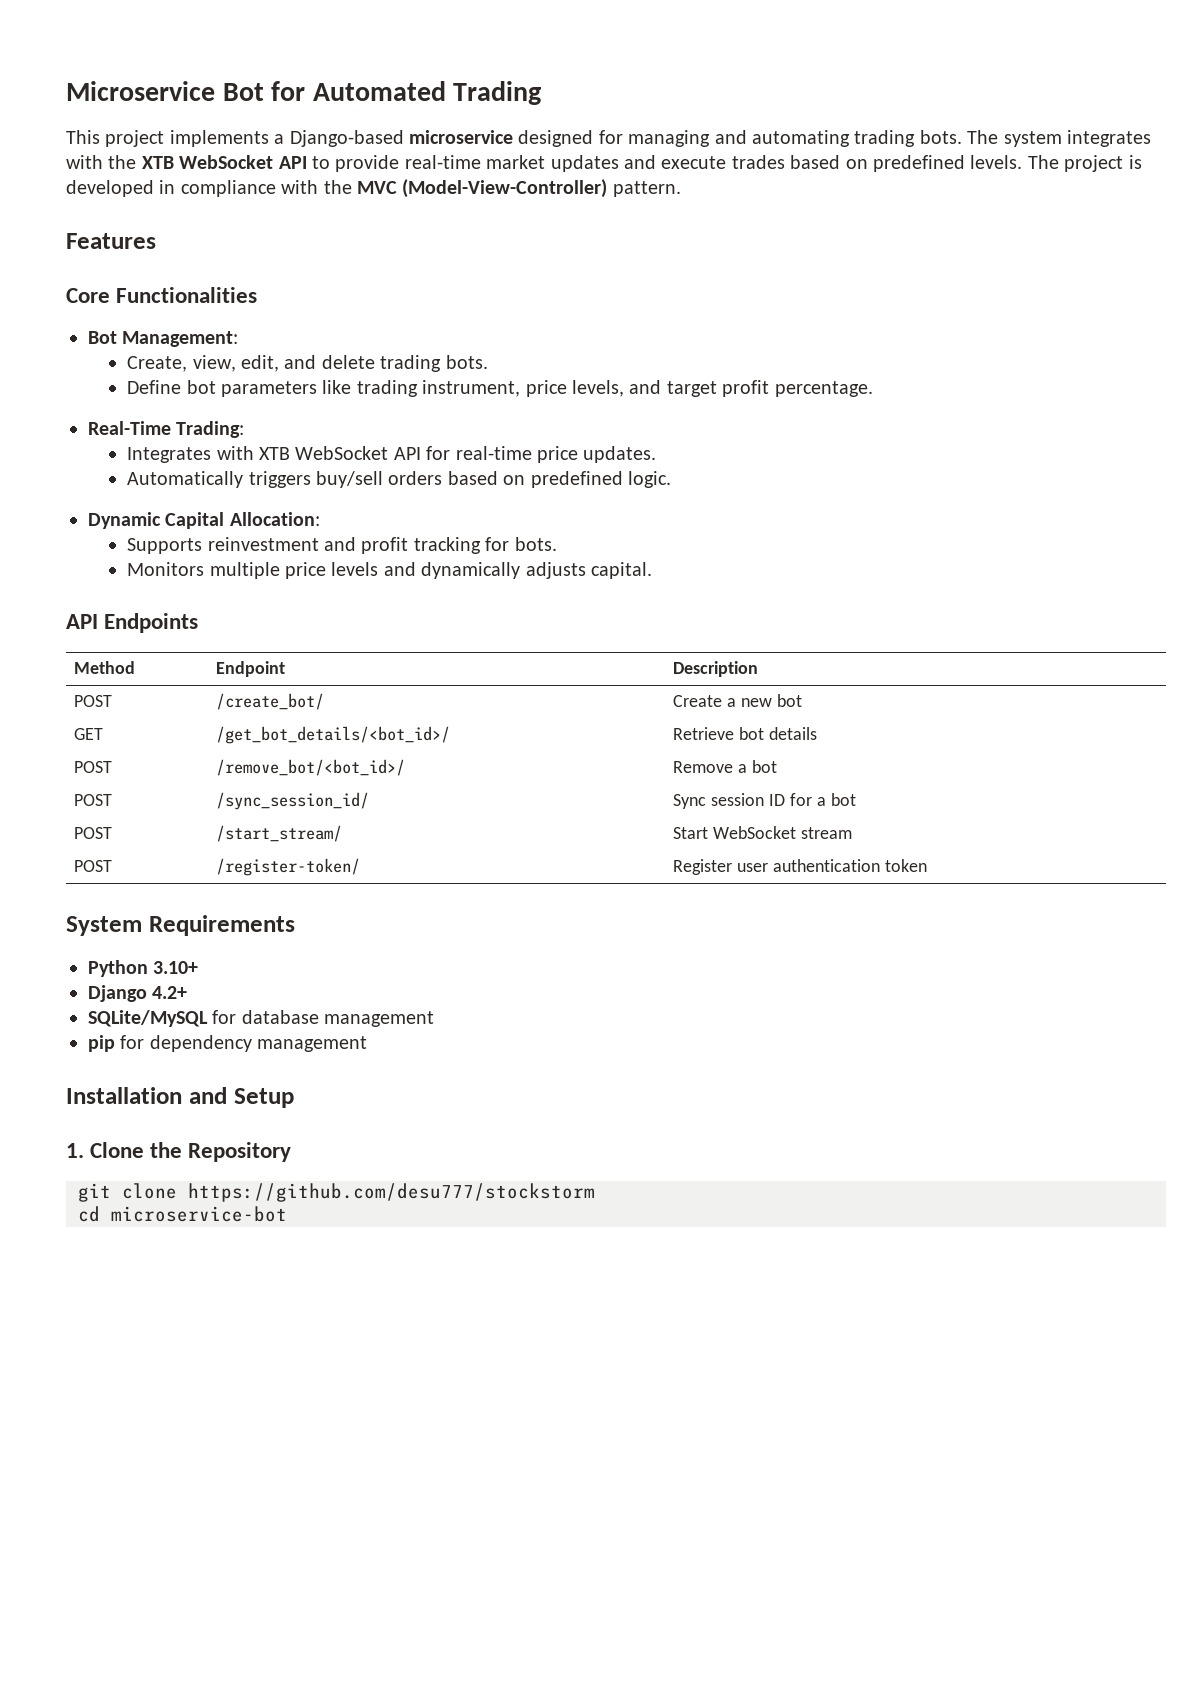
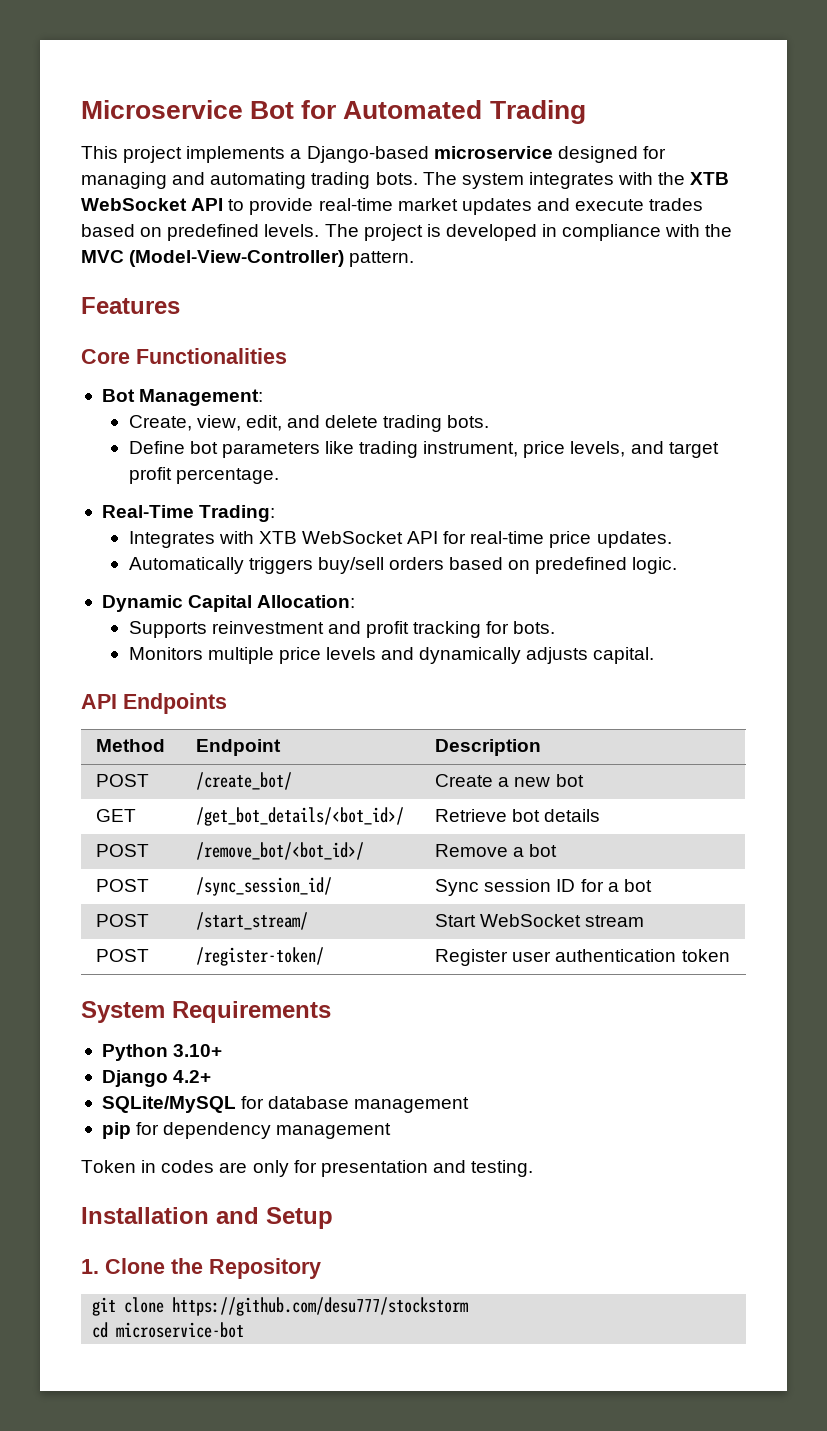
+ Token in codes are only for presentation and testing.

